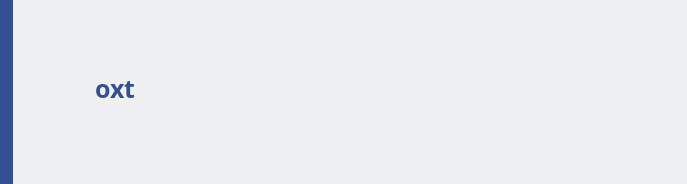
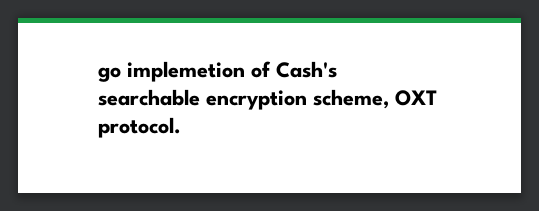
- oxt
+ go implemetion of Cash's searchable encryption scheme, OXT protocol.

